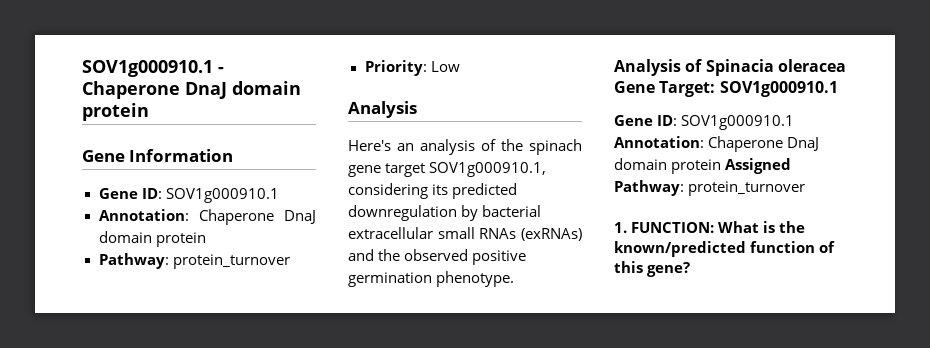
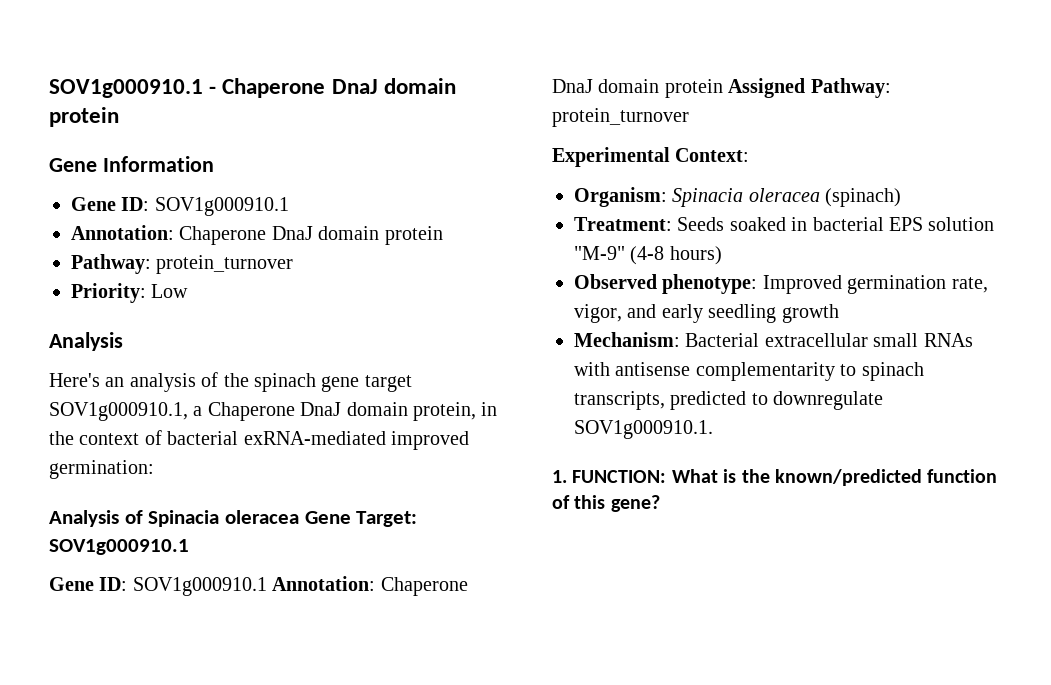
- Here's an analysis of the spinach gene target SOV1g000910.1, considering its predicted downregulation by bacterial extracellular small RNAs (exRNAs) and the observed positive germination phenotype.
+ Here's an analysis of the spinach gene target SOV1g000910.1, a Chaperone DnaJ domain protein, in the context of bacterial exRNA-mediated improved germination:
+ Experimental Context:
+ Organism: Spinacia oleracea (spinach)
+ Treatment: Seeds soaked in bacterial EPS solution "M-9" (4-8 hours)
+ Observed phenotype: Improved germination rate, vigor, and early seedling growth
+ Mechanism: Bacterial extracellular small RNAs with antisense complementarity to spinach transcripts, predicted to downregulate SOV1g000910.1.

